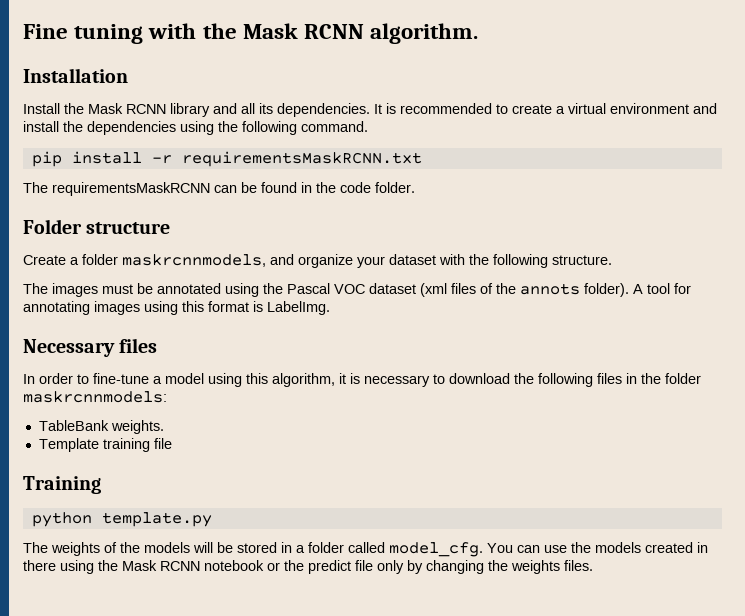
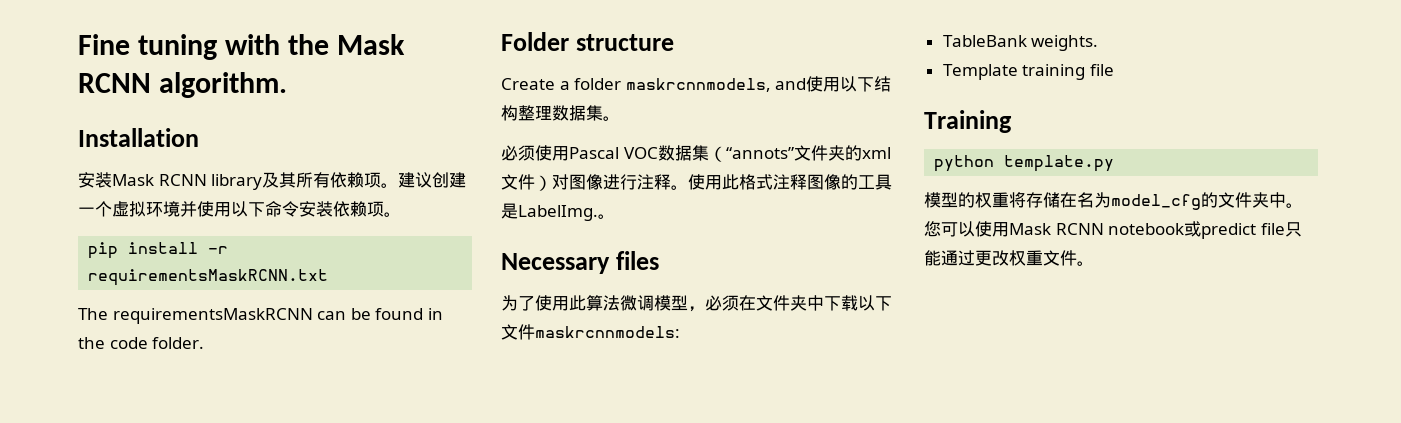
- Install the Mask RCNN library and all its dependencies. It is recommended to create a virtual environment and install the dependencies using the following command.
+ 安装Mask RCNN library及其所有依赖项。建议创建一个虚拟环境并使用以下命令安装依赖项。
- Create a folder maskrcnnmodels, and organize your dataset with the following structure.
- The images must be annotated using the Pascal VOC dataset (xml files of the annots folder). A tool for annotating images using this format is LabelImg.
+ Create a folder maskrcnnmodels, and使用以下结构整理数据集。
+ 必须使用Pascal VOC数据集（“annots”文件夹的xml文件）对图像进行注释。使用此格式注释图像的工具是LabelImg.。
- In order to fine-tune a model using this algorithm, it is necessary to download the following files in the folder maskrcnnmodels:
+ 为了使用此算法微调模型，必须在文件夹中下载以下文件maskrcnnmodels:
- The weights of the models will be stored in a folder called model_cfg. You can use the models created in there using the Mask RCNN notebook or the predict file only by changing the weights files.
+ 模型的权重将存储在名为model_cfg的文件夹中。您可以使用Mask RCNN notebook或predict file只能通过更改权重文件。

